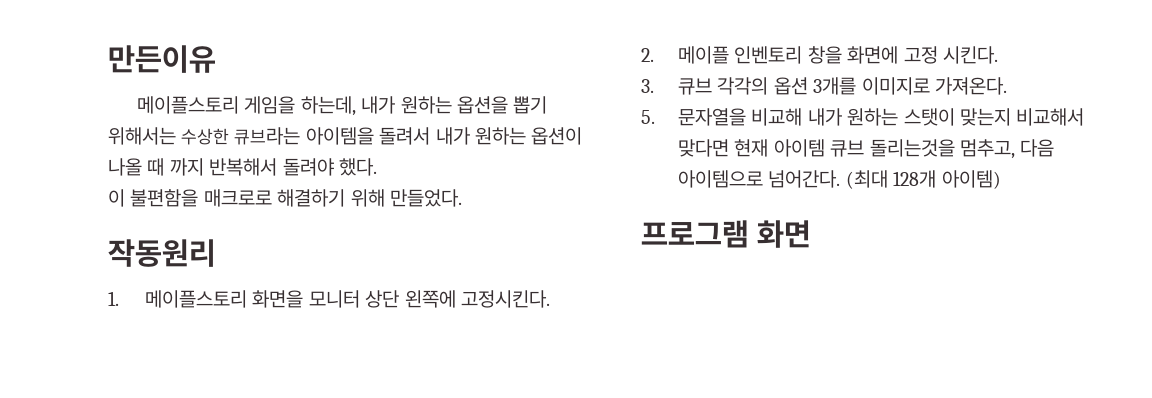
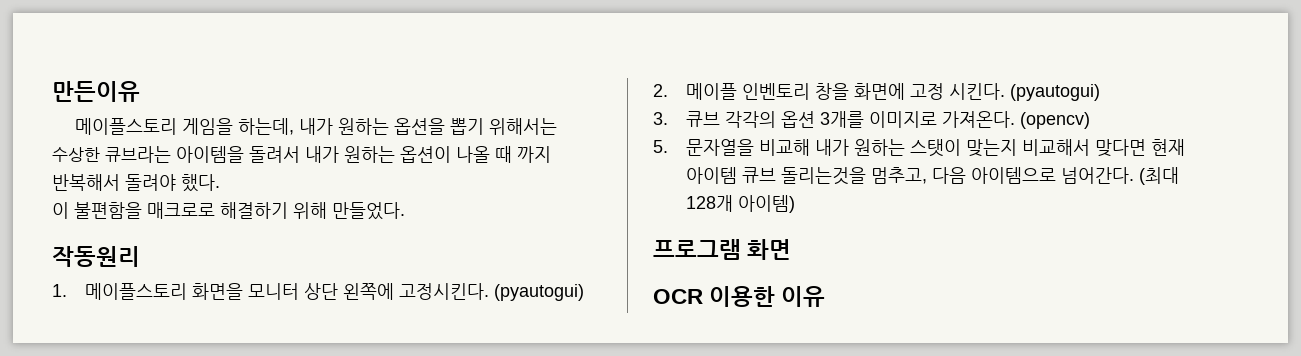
- 1. 메이플스토리 화면을 모니터 상단 왼쪽에 고정시킨다.
+ 1. 메이플스토리 화면을 모니터 상단 왼쪽에 고정시킨다. (pyautogui)
- 2. 메이플 인벤토리 창을 화면에 고정 시킨다.
+ 2. 메이플 인벤토리 창을 화면에 고정 시킨다. (pyautogui)
+ (opencv)
+ OCR 이용한 이유

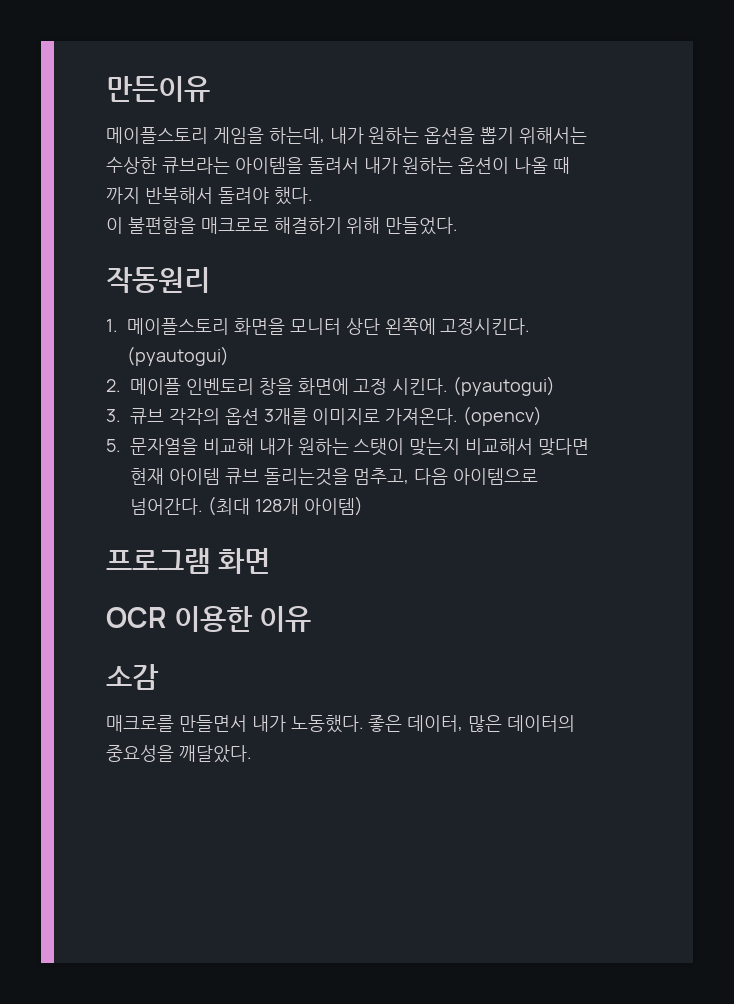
+ 소감
+ 매크로를 만들면서 내가 노동했다. 좋은 데이터, 많은 데이터의 중요성을 깨달았다.

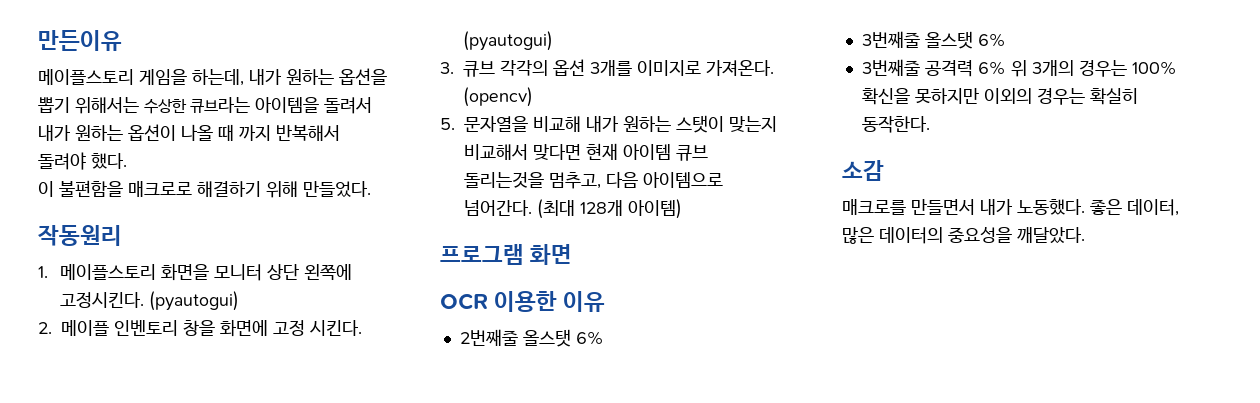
+ 2번째줄 올스탯 6%
+ 3번째줄 올스탯 6%
+ 3번째줄 공격력 6% 위 3개의 경우는 100% 확신을 못하지만 이외의 경우는 확실히 동작한다.

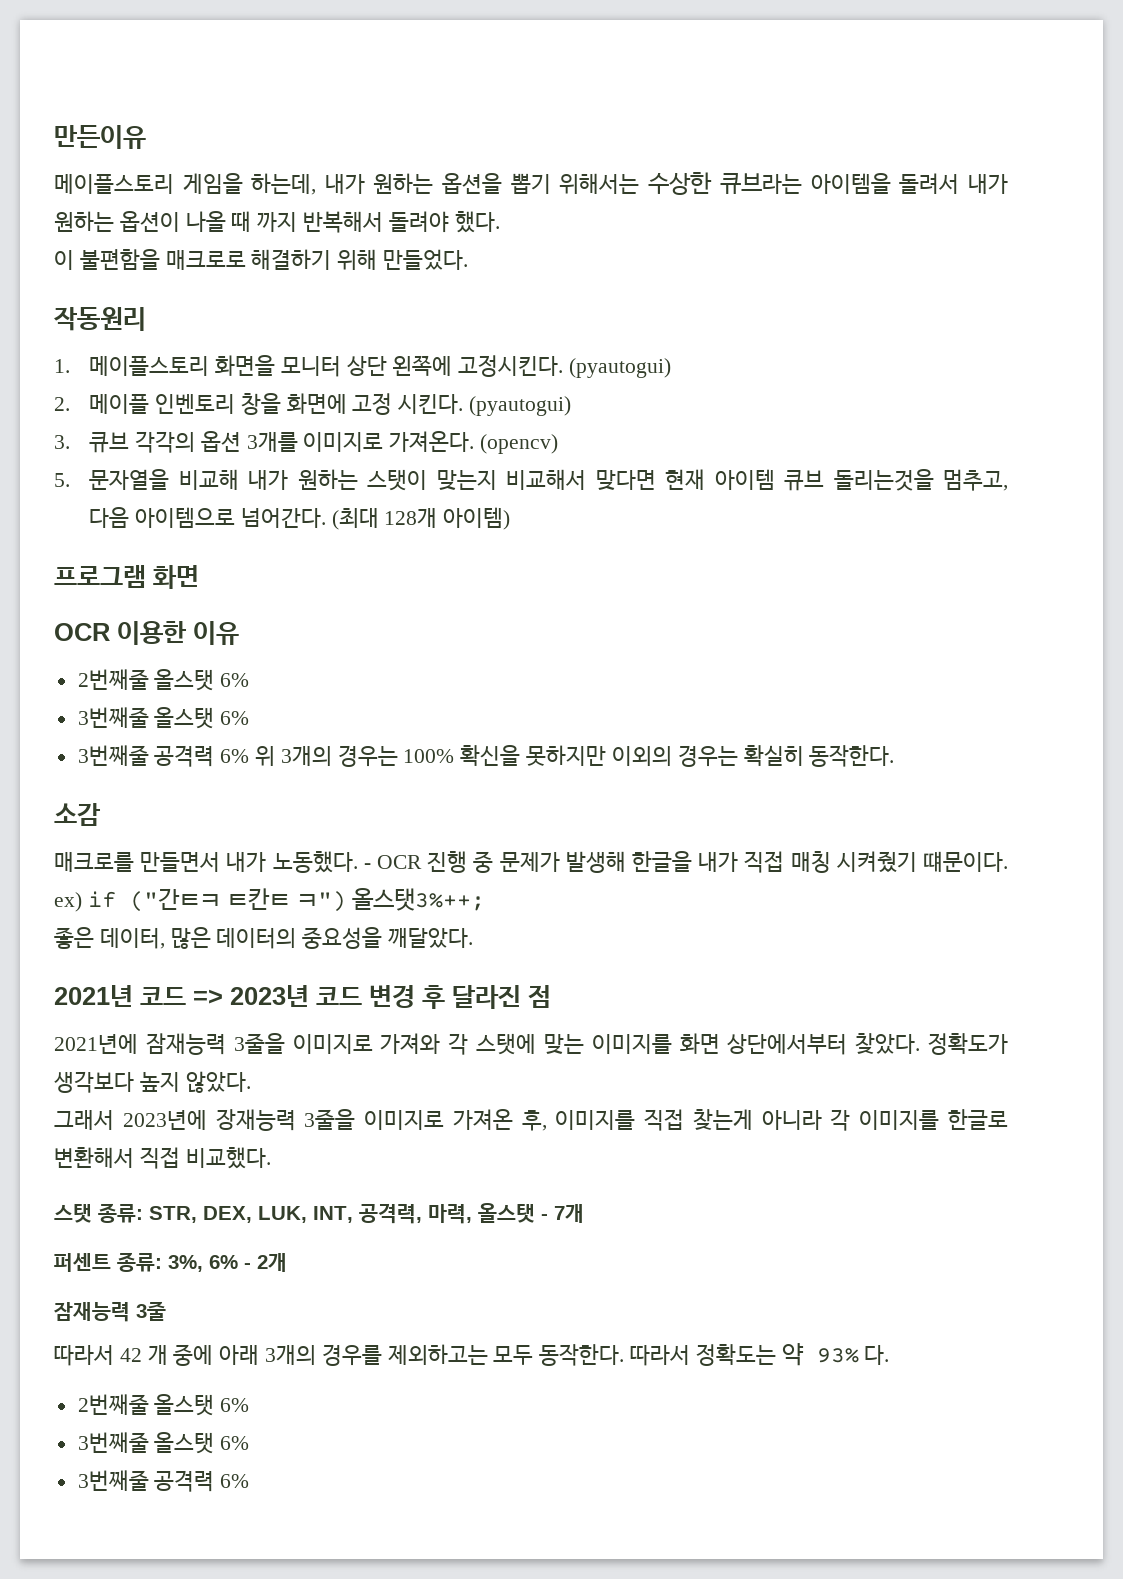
- 매크로를 만들면서 내가 노동했다. 좋은 데이터, 많은 데이터의 중요성을 깨달았다.
+ 매크로를 만들면서 내가 노동했다. - OCR 진행 중 문제가 발생해 한글을 내가 직접 매칭 시켜줬기 떄문이다. ex) if ("간ㅌㅋ ㅌ칸ㅌ ㅋ") 올스탯3%++;
+ 좋은 데이터, 많은 데이터의 중요성을 깨달았다.
+ 2021년 코드 => 2023년 코드 변경 후 달라진 점
+ 2021년에 잠재능력 3줄을 이미지로 가져와 각 스탯에 맞는 이미지를 화면 상단에서부터 찾았다. 정확도가 생각보다 높지 않았다.
+ 그래서 2023년에 장재능력 3줄을 이미지로 가져온 후, 이미지를 직접 찾는게 아니라 각 이미지를 한글로 변환해서 직접 비교했다.
+ 스탯 종류: STR, DEX, LUK, INT, 공격력, 마력, 올스탯 - 7개
+ 퍼센트 종류: 3%, 6% - 2개
+ 잠재능력 3줄
+ 따라서 42 개 중에 아래 3개의 경우를 제외하고는 모두 동작한다. 따라서 정확도는 약 93% 다.
+ 2번째줄 올스탯 6%
+ 3번째줄 올스탯 6%
+ 3번째줄 공격력 6%

